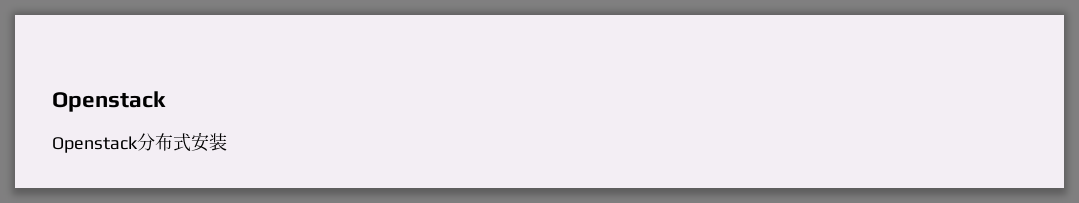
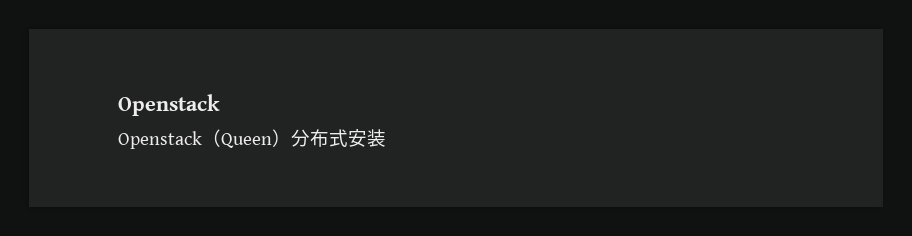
- Openstack分布式安装
+ Openstack（Queen）分布式安装

